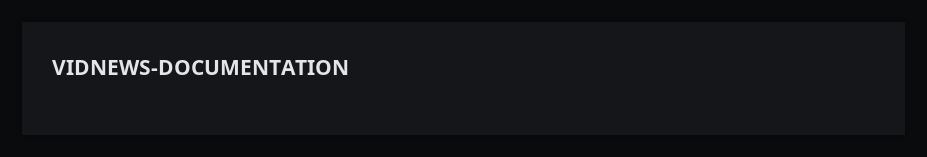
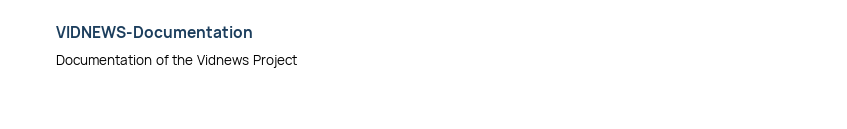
- VIDNEWS-DOCUMENTATION
+ VIDNEWS-Documentation
+ Documentation of the Vidnews Project

